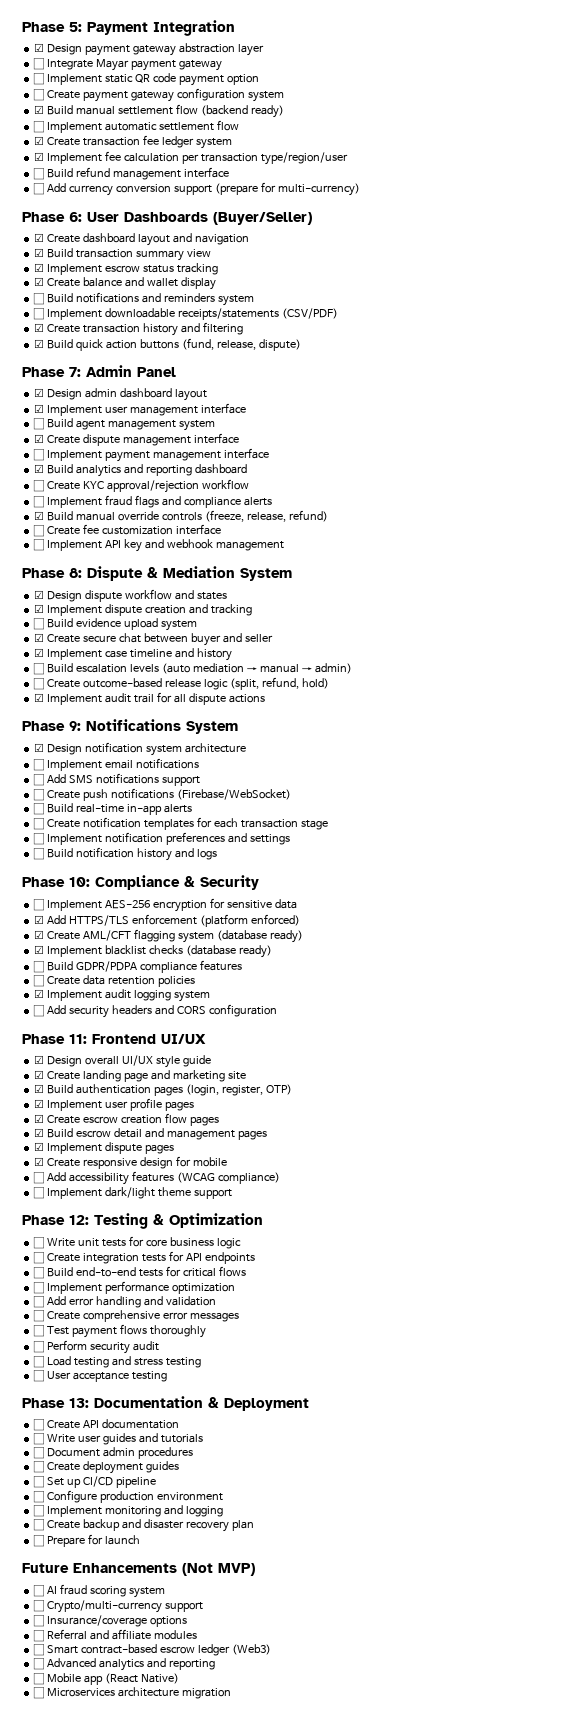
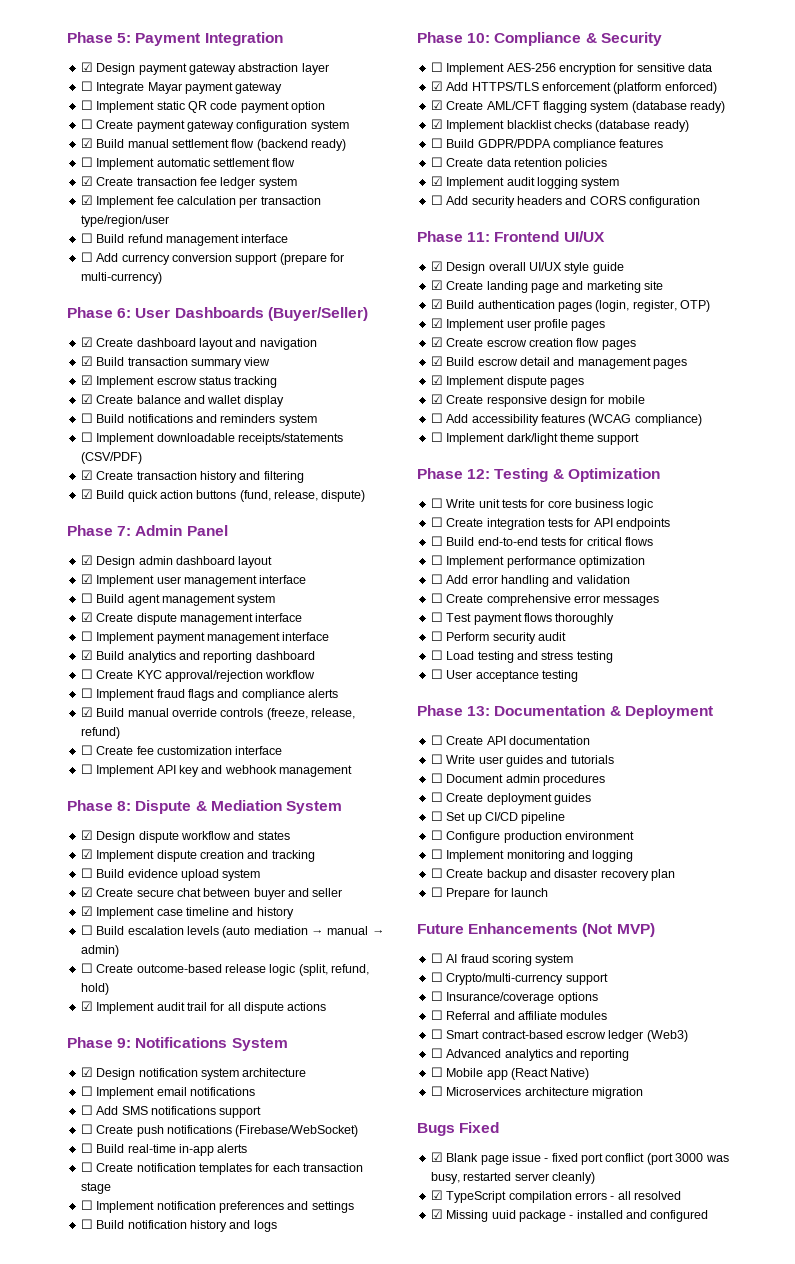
+ Bugs Fixed
+ ☑ Blank page issue - fixed port conflict (port 3000 was busy, restarted server cleanly)
+ ☑ TypeScript compilation errors - all resolved
+ ☑ Missing uuid package - installed and configured

